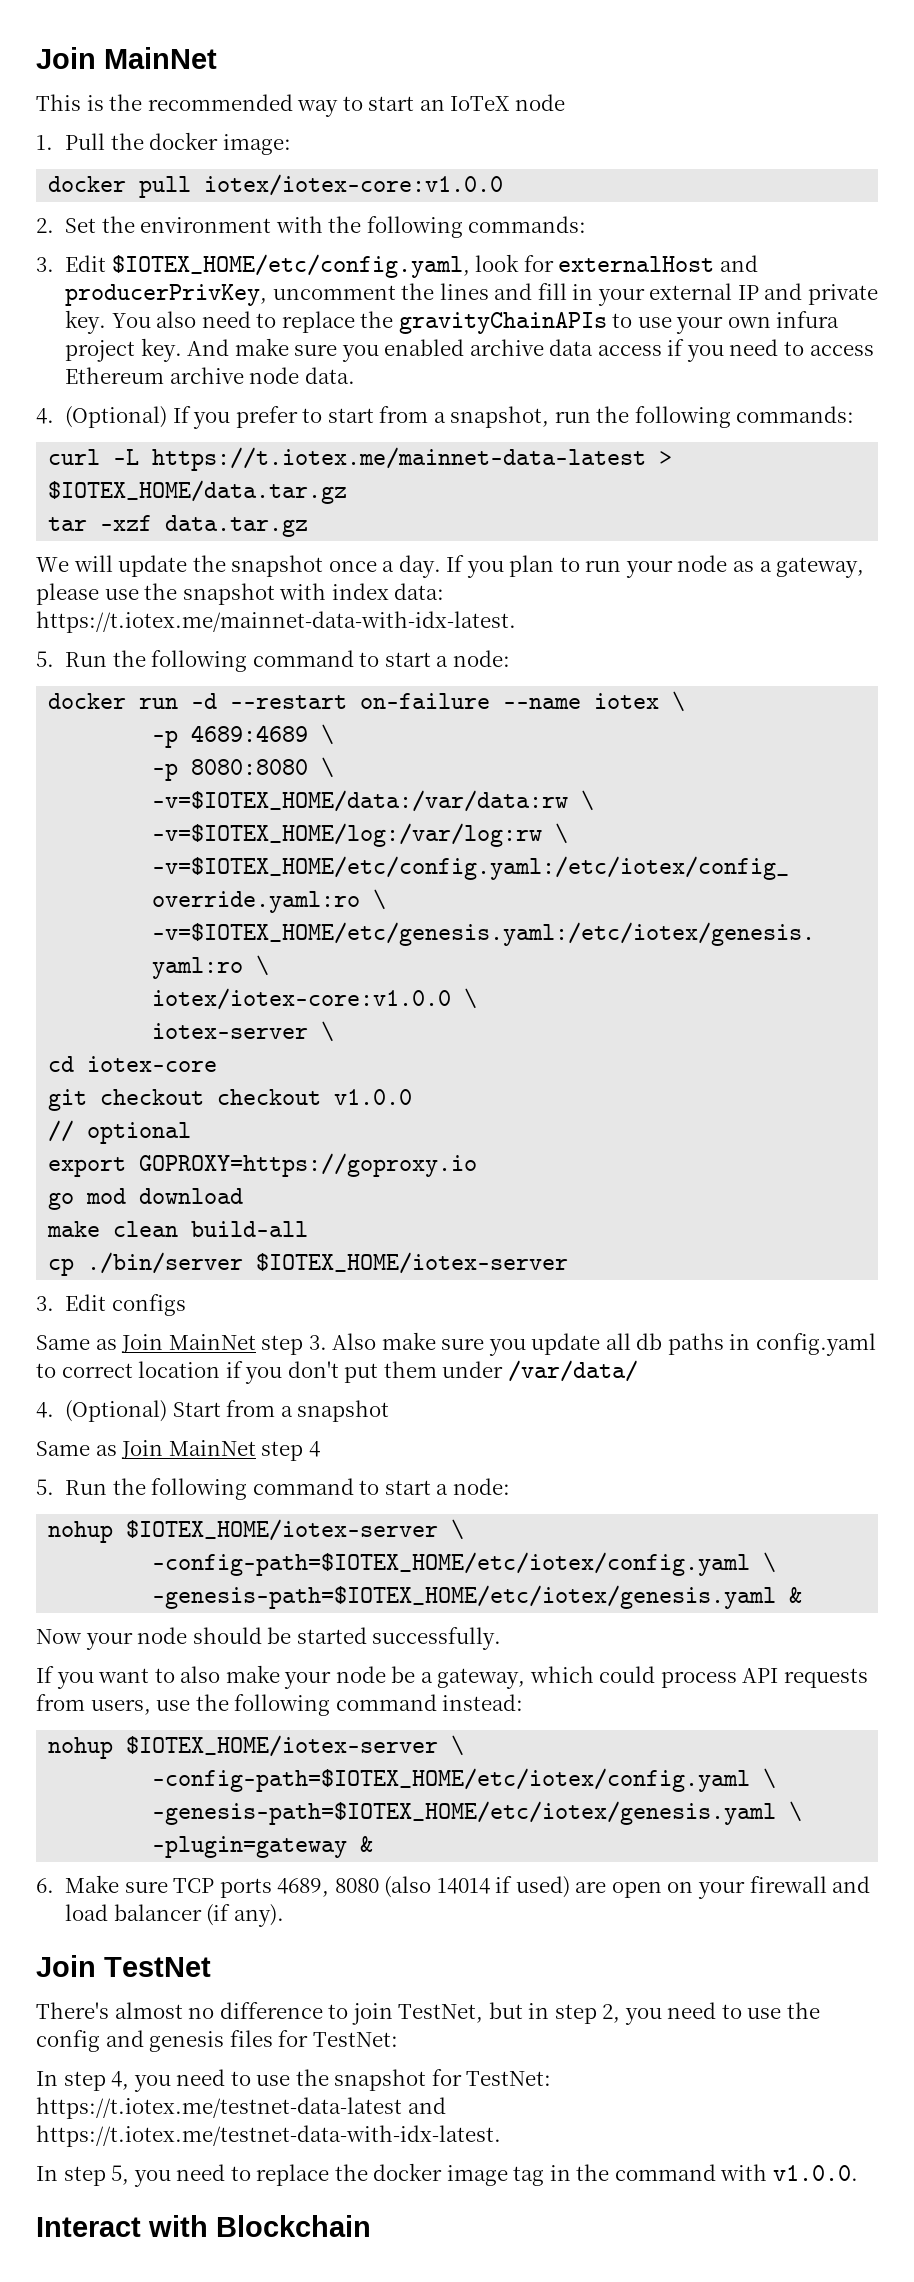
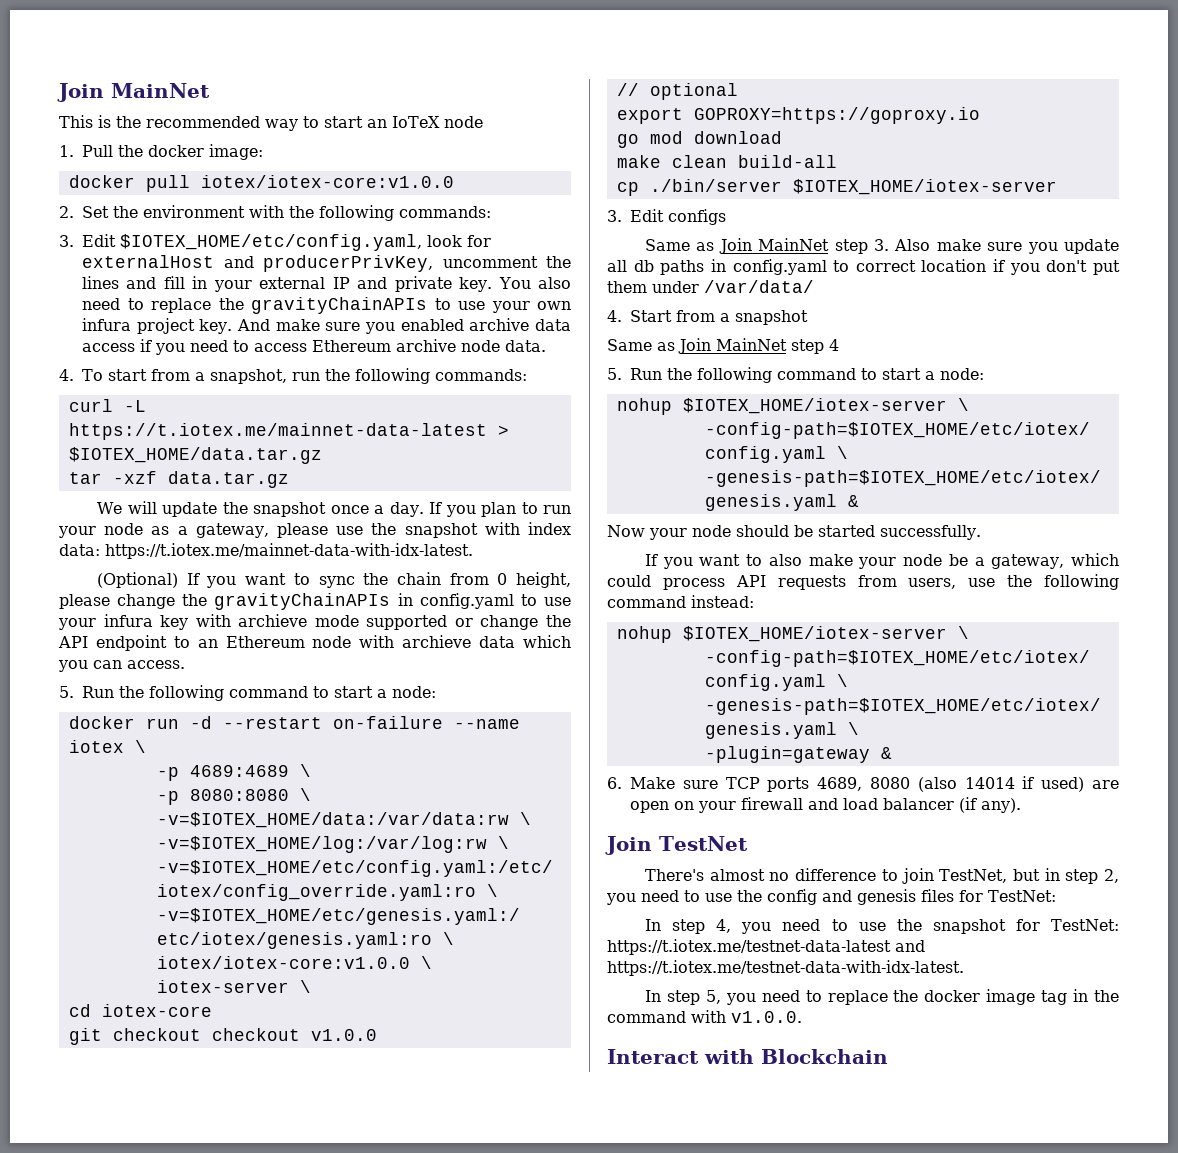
- 4. (Optional) If you prefer to start from a snapshot, run the following commands:
+ 4. To start from a snapshot, run the following commands:
+ (Optional) If you want to sync the chain from 0 height, please change the gravityChainAPIs in config.yaml to use your infura key with archieve mode supported or change the API endpoint to an Ethereum node with archieve data which you can access.
- 4. (Optional) Start from a snapshot
+ 4. Start from a snapshot

